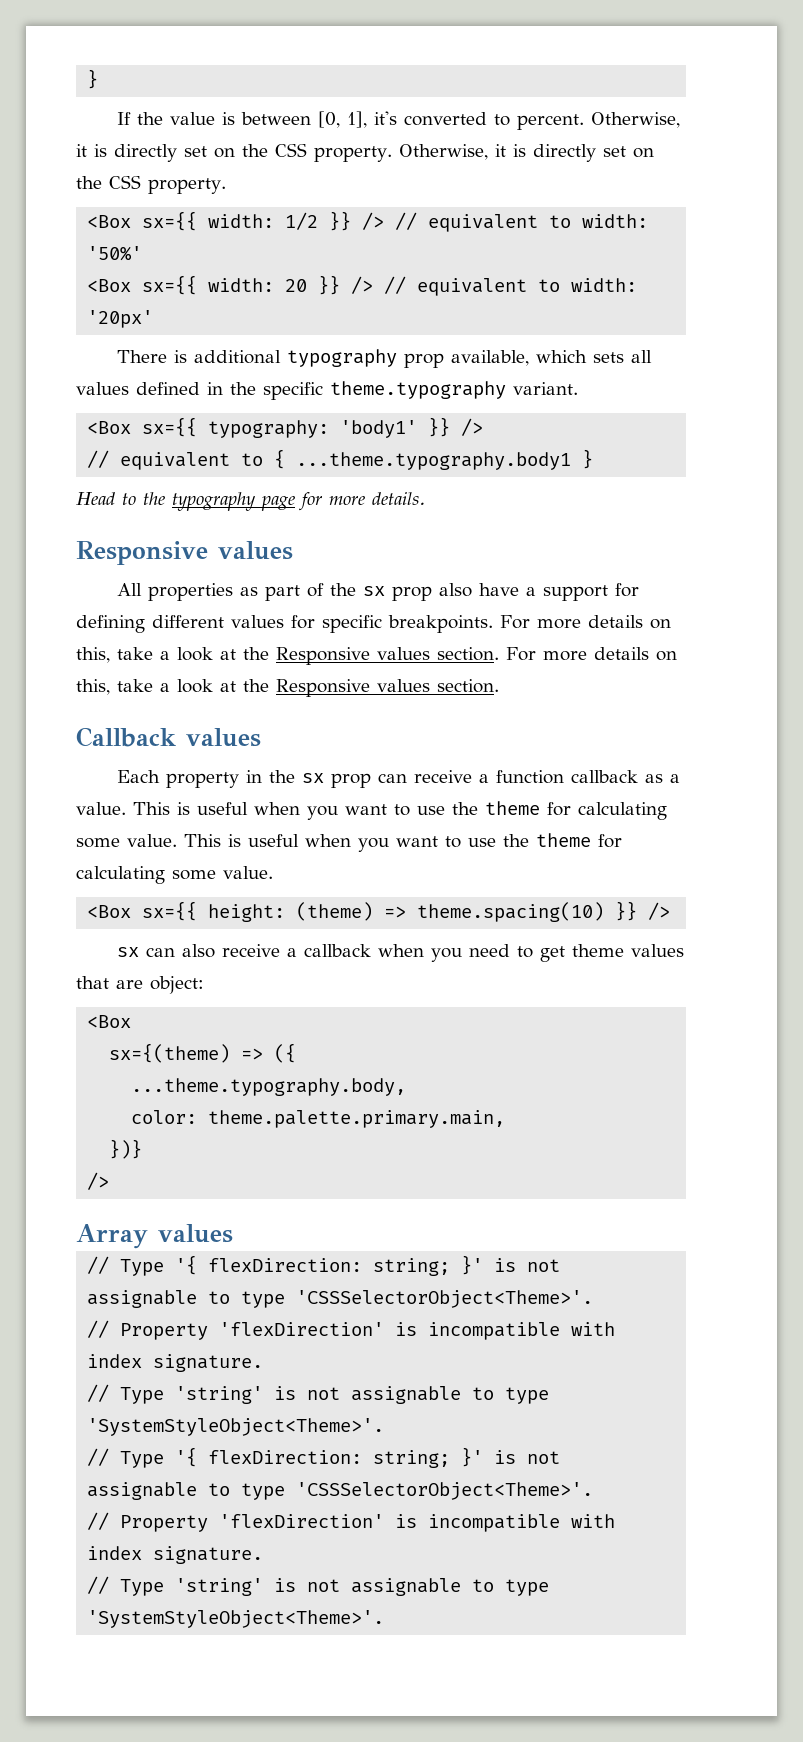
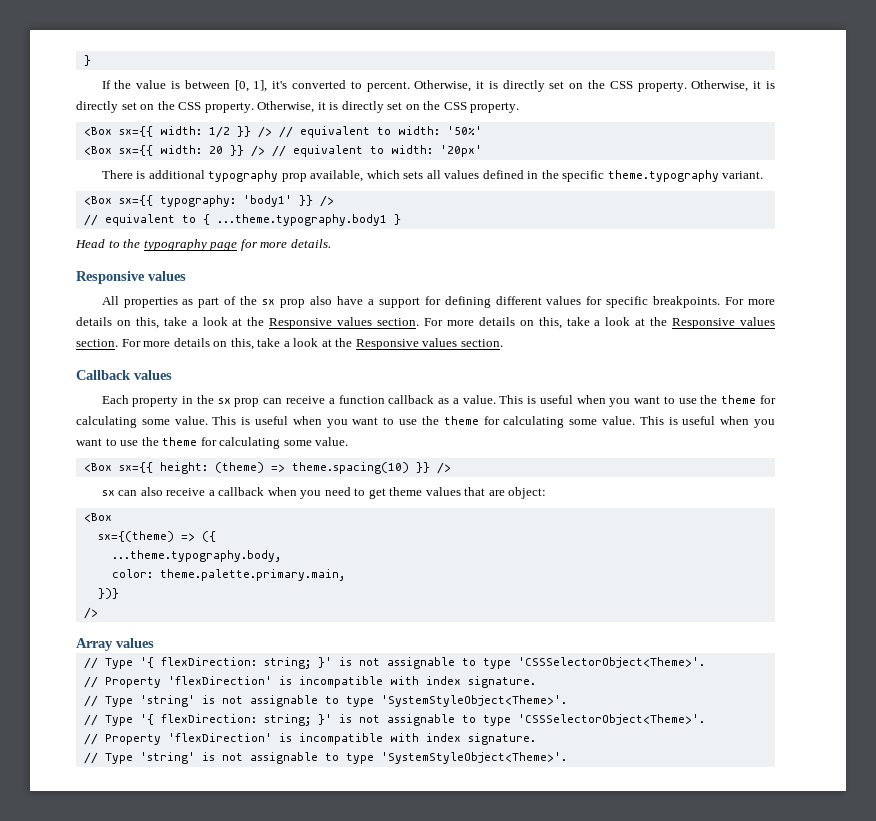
- Otherwise, it is directly set on the CSS property. Otherwise, it is directly set on the CSS property.
+ Otherwise, it is directly set on the CSS property. Otherwise, it is directly set on the CSS property. Otherwise, it is directly set on the CSS property.
- For more details on this, take a look at the Responsive values section. For more details on this, take a look at the Responsive values section.
+ For more details on this, take a look at the Responsive values section. For more details on this, take a look at the Responsive values section. For more details on this, take a look at the Responsive values section.
- This is useful when you want to use the theme for calculating some value. This is useful when you want to use the theme for calculating some value.
+ This is useful when you want to use the theme for calculating some value. This is useful when you want to use the theme for calculating some value. This is useful when you want to use the theme for calculating some value.

